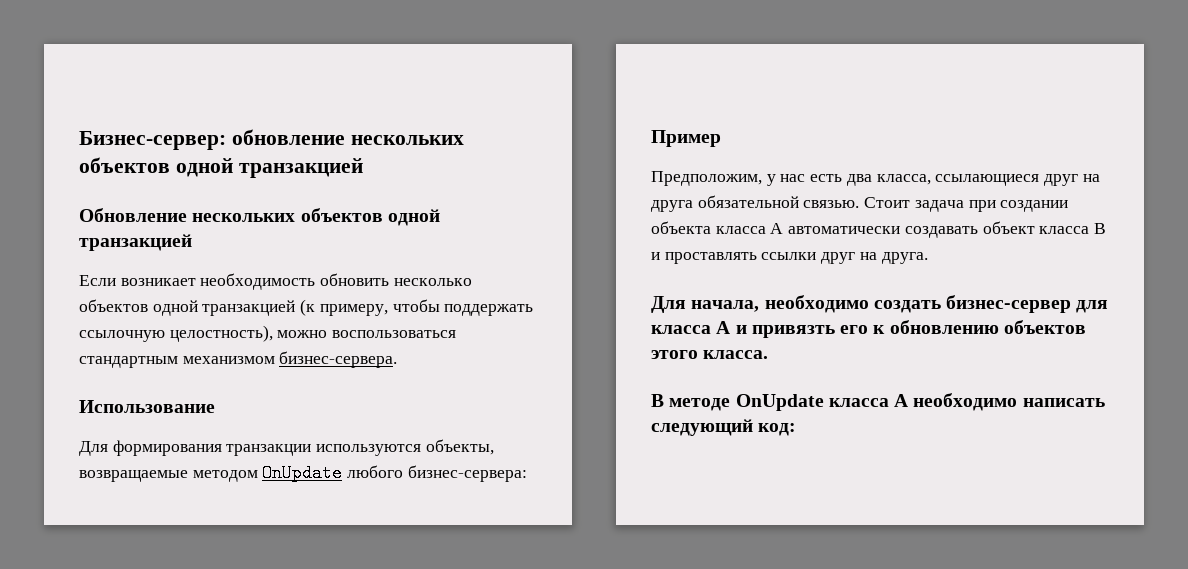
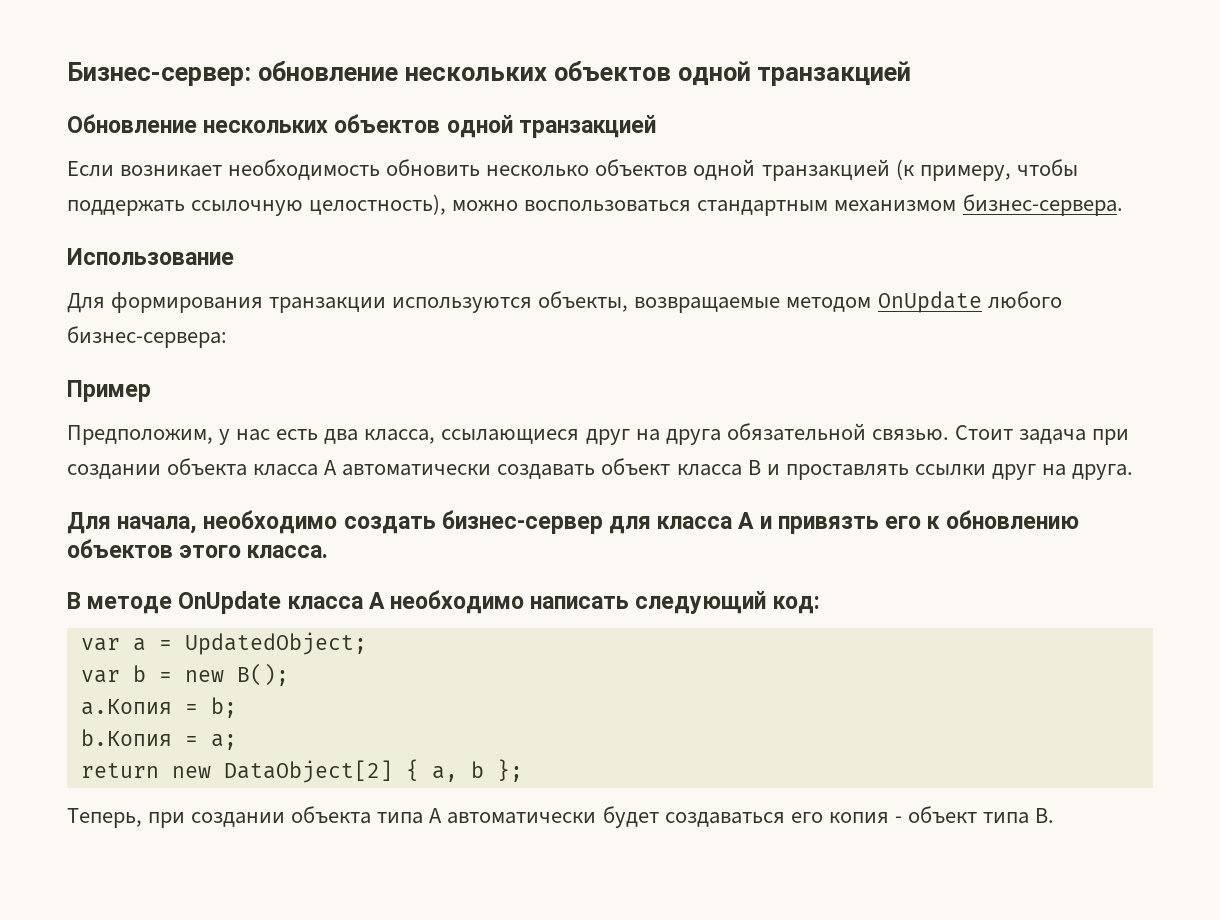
+ var a = UpdatedObject;
+ var b = new B();
+ a.Копия = b;
+ b.Копия = a;
+ return new DataObject[2] { a, b };
+ Теперь, при создании объекта типа А автоматически будет создаваться его копия - объект типа В.

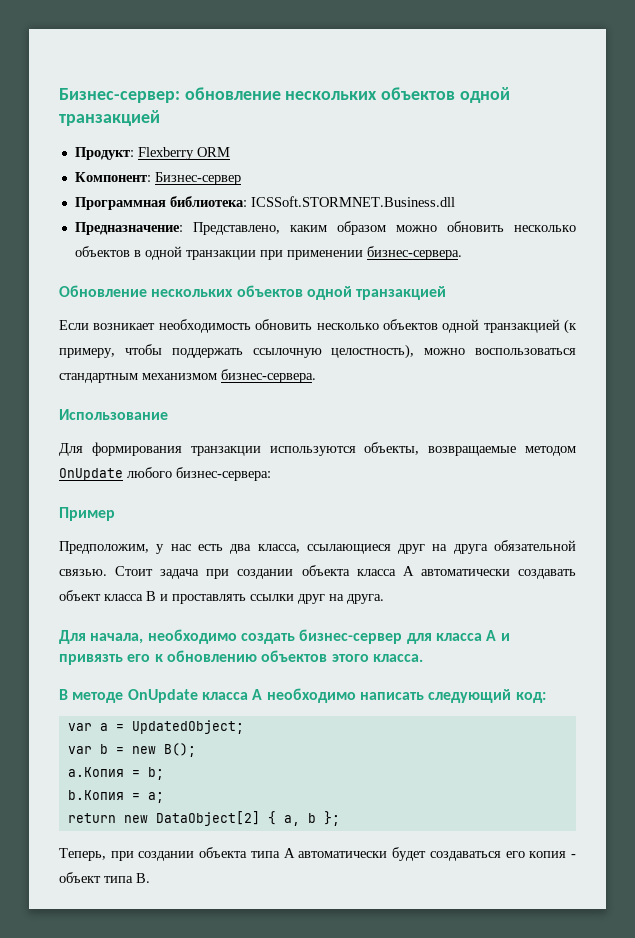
+ Продукт: Flexberry ORM
+ Компонент: Бизнес-сервер
+ Программная библиотека: ICSSoft.STORMNET.Business.dll
+ Предназначение: Представлено, каким образом можно обновить несколько объектов в одной транзакции при применении бизнес-сервера.

